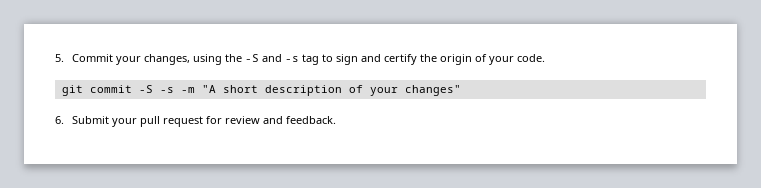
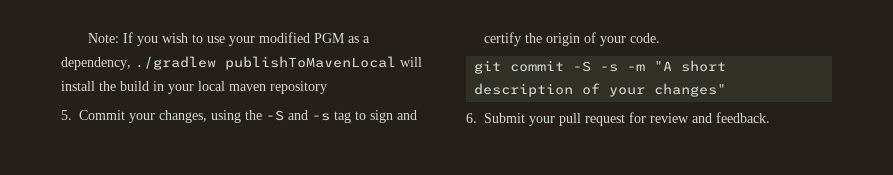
+ Note: If you wish to use your modified PGM as a dependency, ./gradlew publishToMavenLocal will install the build in your local maven repository

